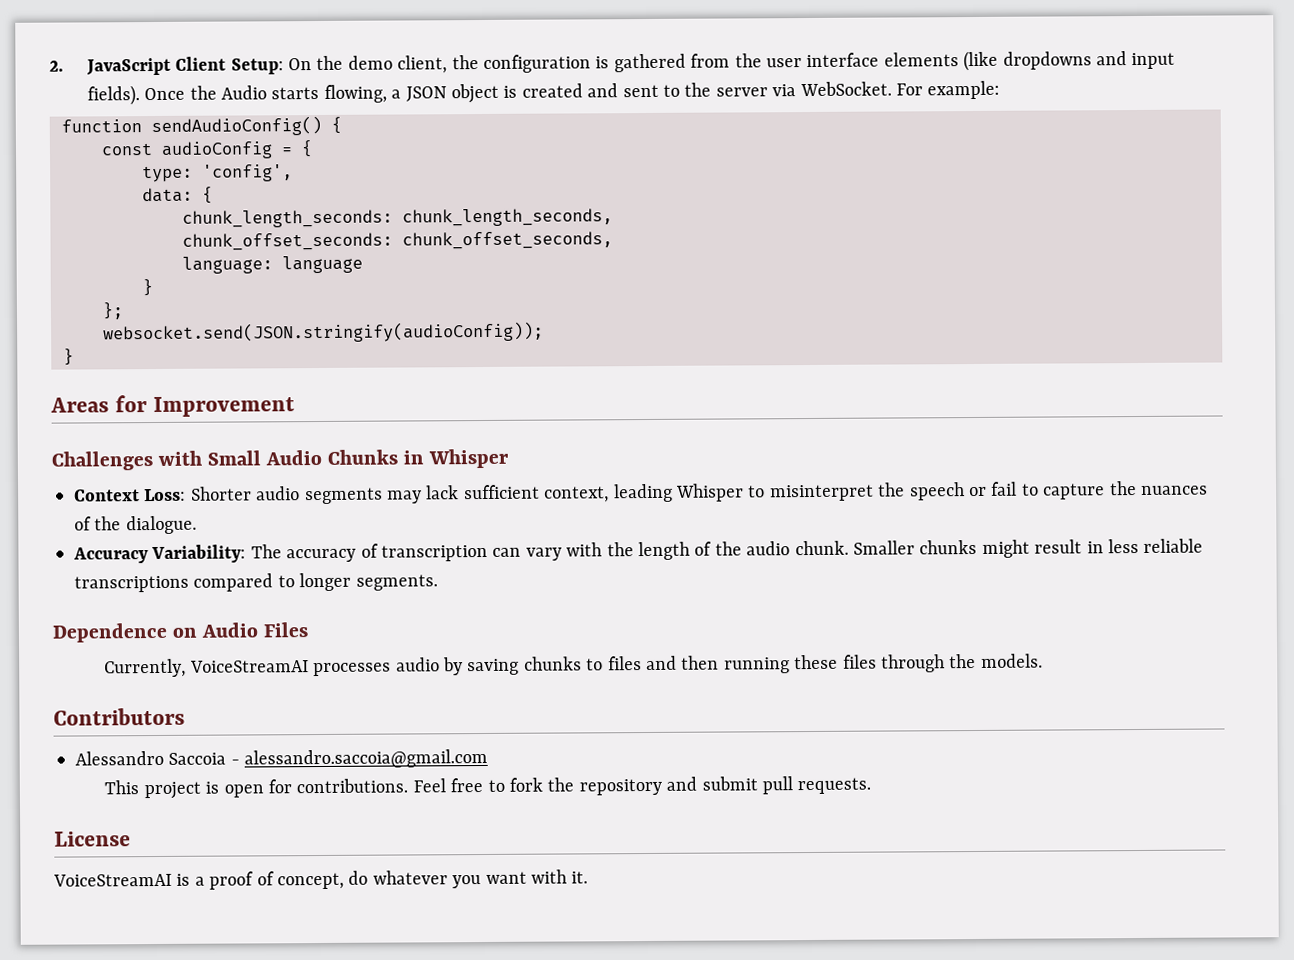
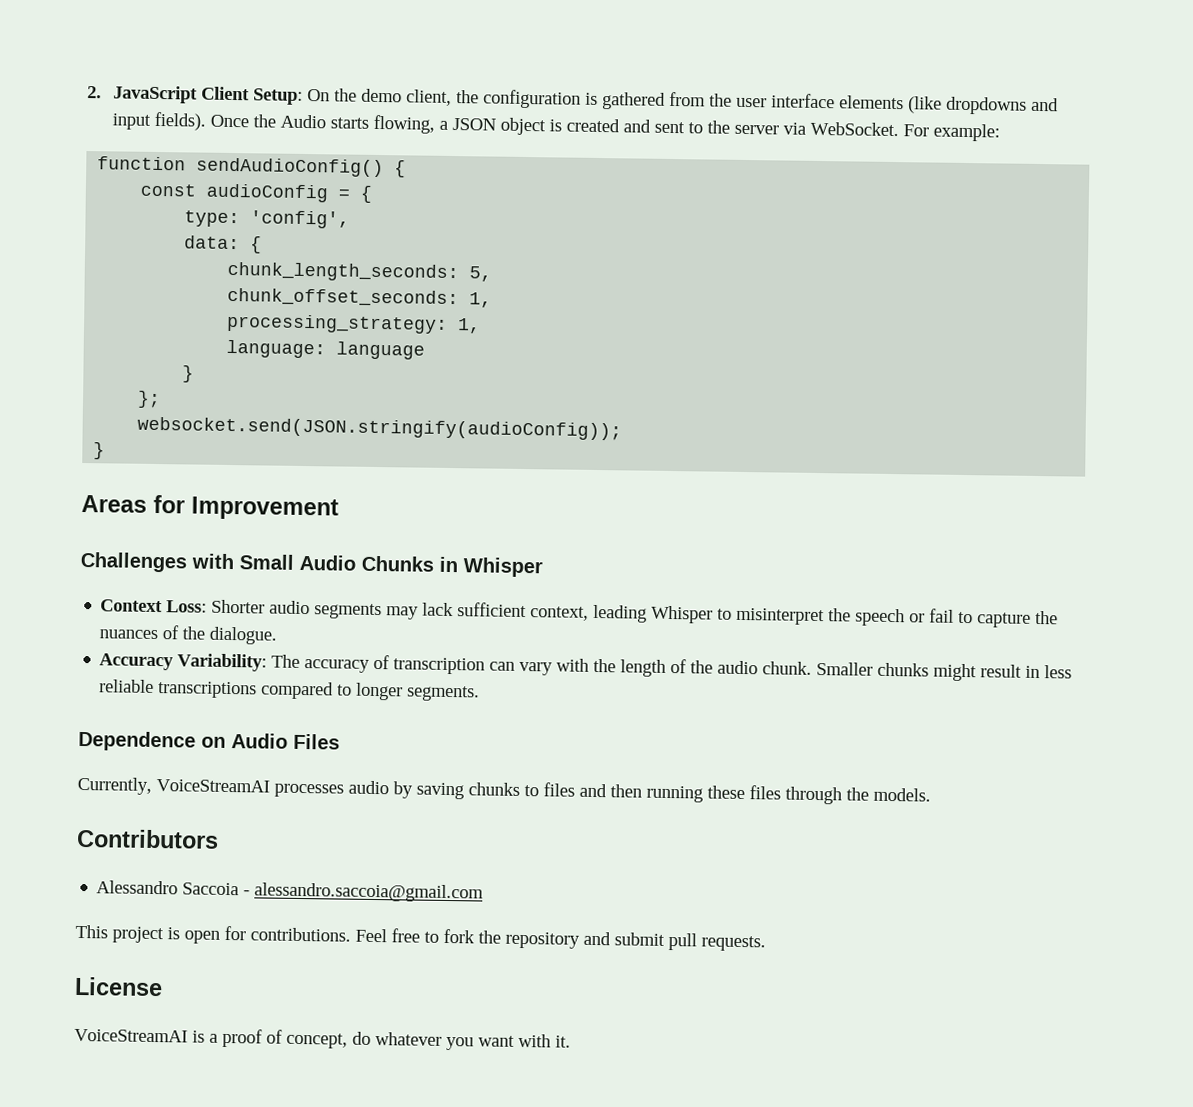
- chunk_length_seconds: chunk_length_seconds,
+ chunk_length_seconds: 5,
- chunk_offset_seconds: chunk_offset_seconds,
+ chunk_offset_seconds: 1,
+ processing_strategy: 1,

